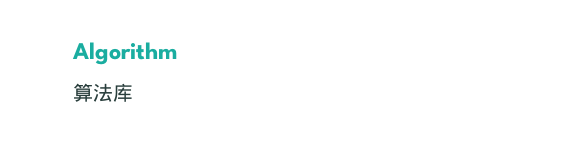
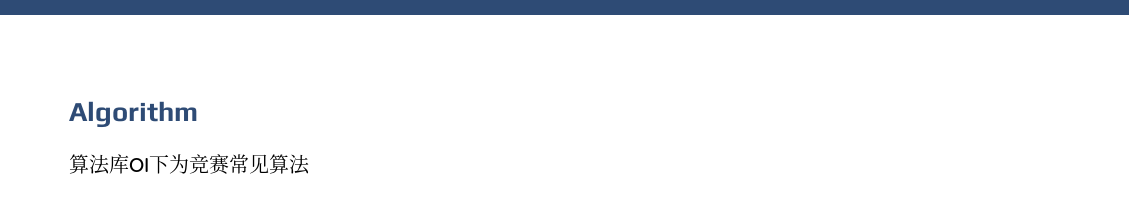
- 算法库
+ 算法库OI下为竞赛常见算法

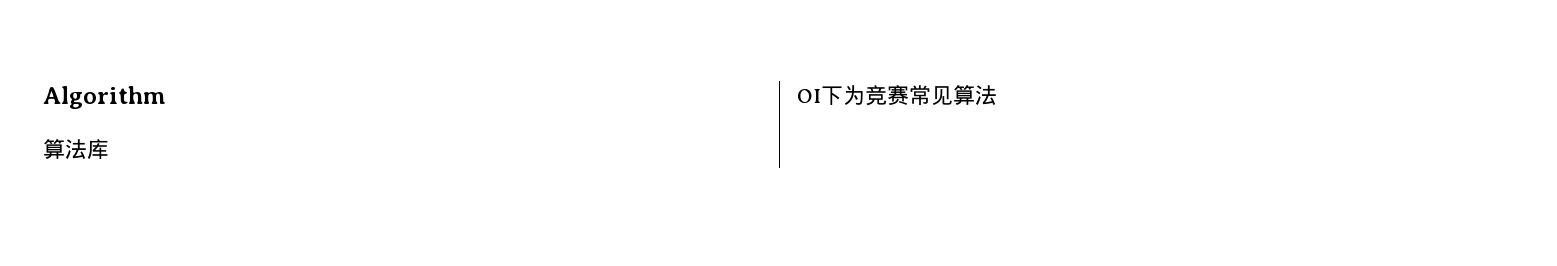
- 算法库OI下为竞赛常见算法
+ 算法库
+ OI下为竞赛常见算法

